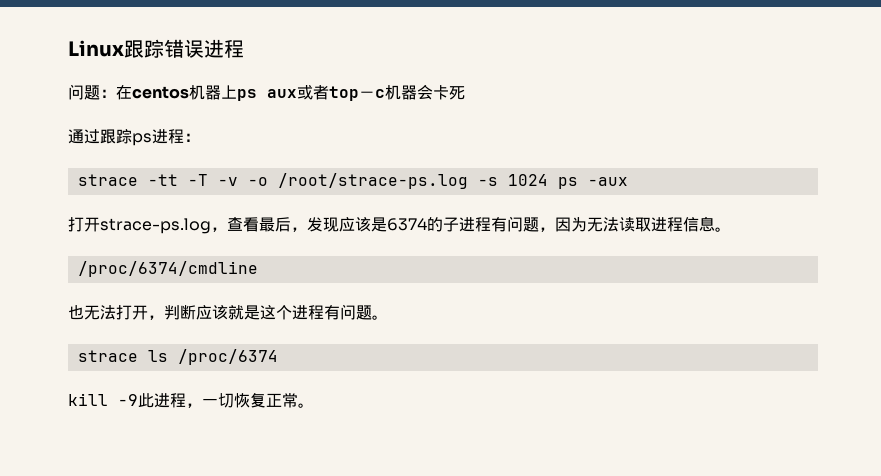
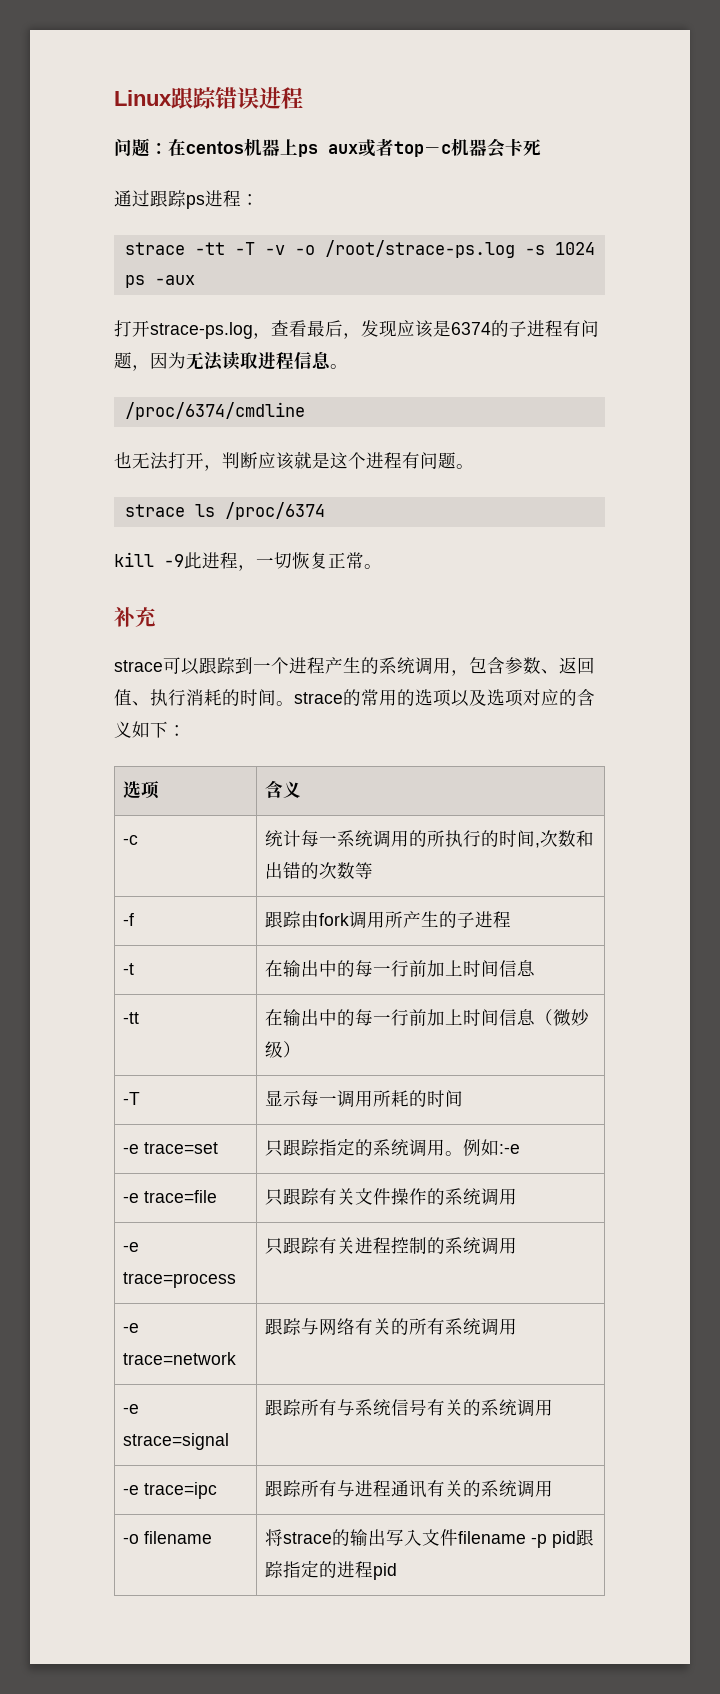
+ 补充
+ strace可以跟踪到一个进程产生的系统调用，包含参数、返回值、执行消耗的时间。strace的常用的选项以及选项对应的含义如下：
+ 选项 | 含义
+ -c | 统计每一系统调用的所执行的时间,次数和出错的次数等
+ -f | 跟踪由fork调用所产生的子进程
+ -t | 在输出中的每一行前加上时间信息
+ -tt | 在输出中的每一行前加上时间信息（微妙级）
+ -T | 显示每一调用所耗的时间
+ -e trace=set | 只跟踪指定的系统调用。例如:-e
+ -e trace=file | 只跟踪有关文件操作的系统调用
+ -e trace=process | 只跟踪有关进程控制的系统调用
+ -e trace=network | 跟踪与网络有关的所有系统调用
+ -e strace=signal | 跟踪所有与系统信号有关的系统调用
+ -e trace=ipc | 跟踪所有与进程通讯有关的系统调用
+ -o filename | 将strace的输出写入文件filename -p pid跟踪指定的进程pid

